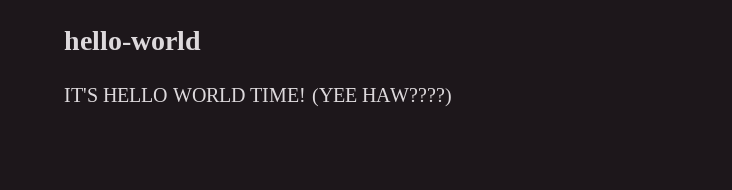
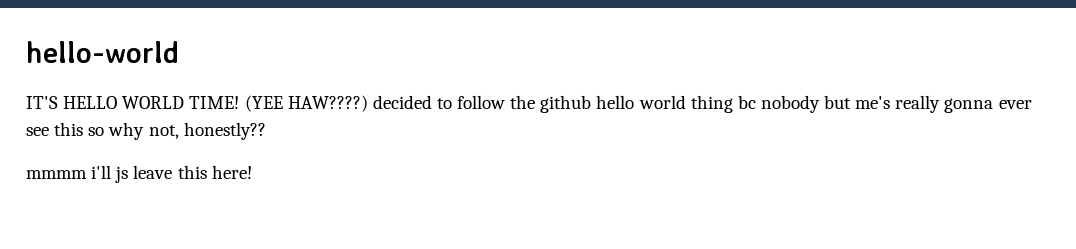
- (YEE HAW????)
+ (YEE HAW????) decided to follow the github hello world thing bc nobody but me's really gonna ever see this so why not, honestly??
+ mmmm i'll js leave this here!

